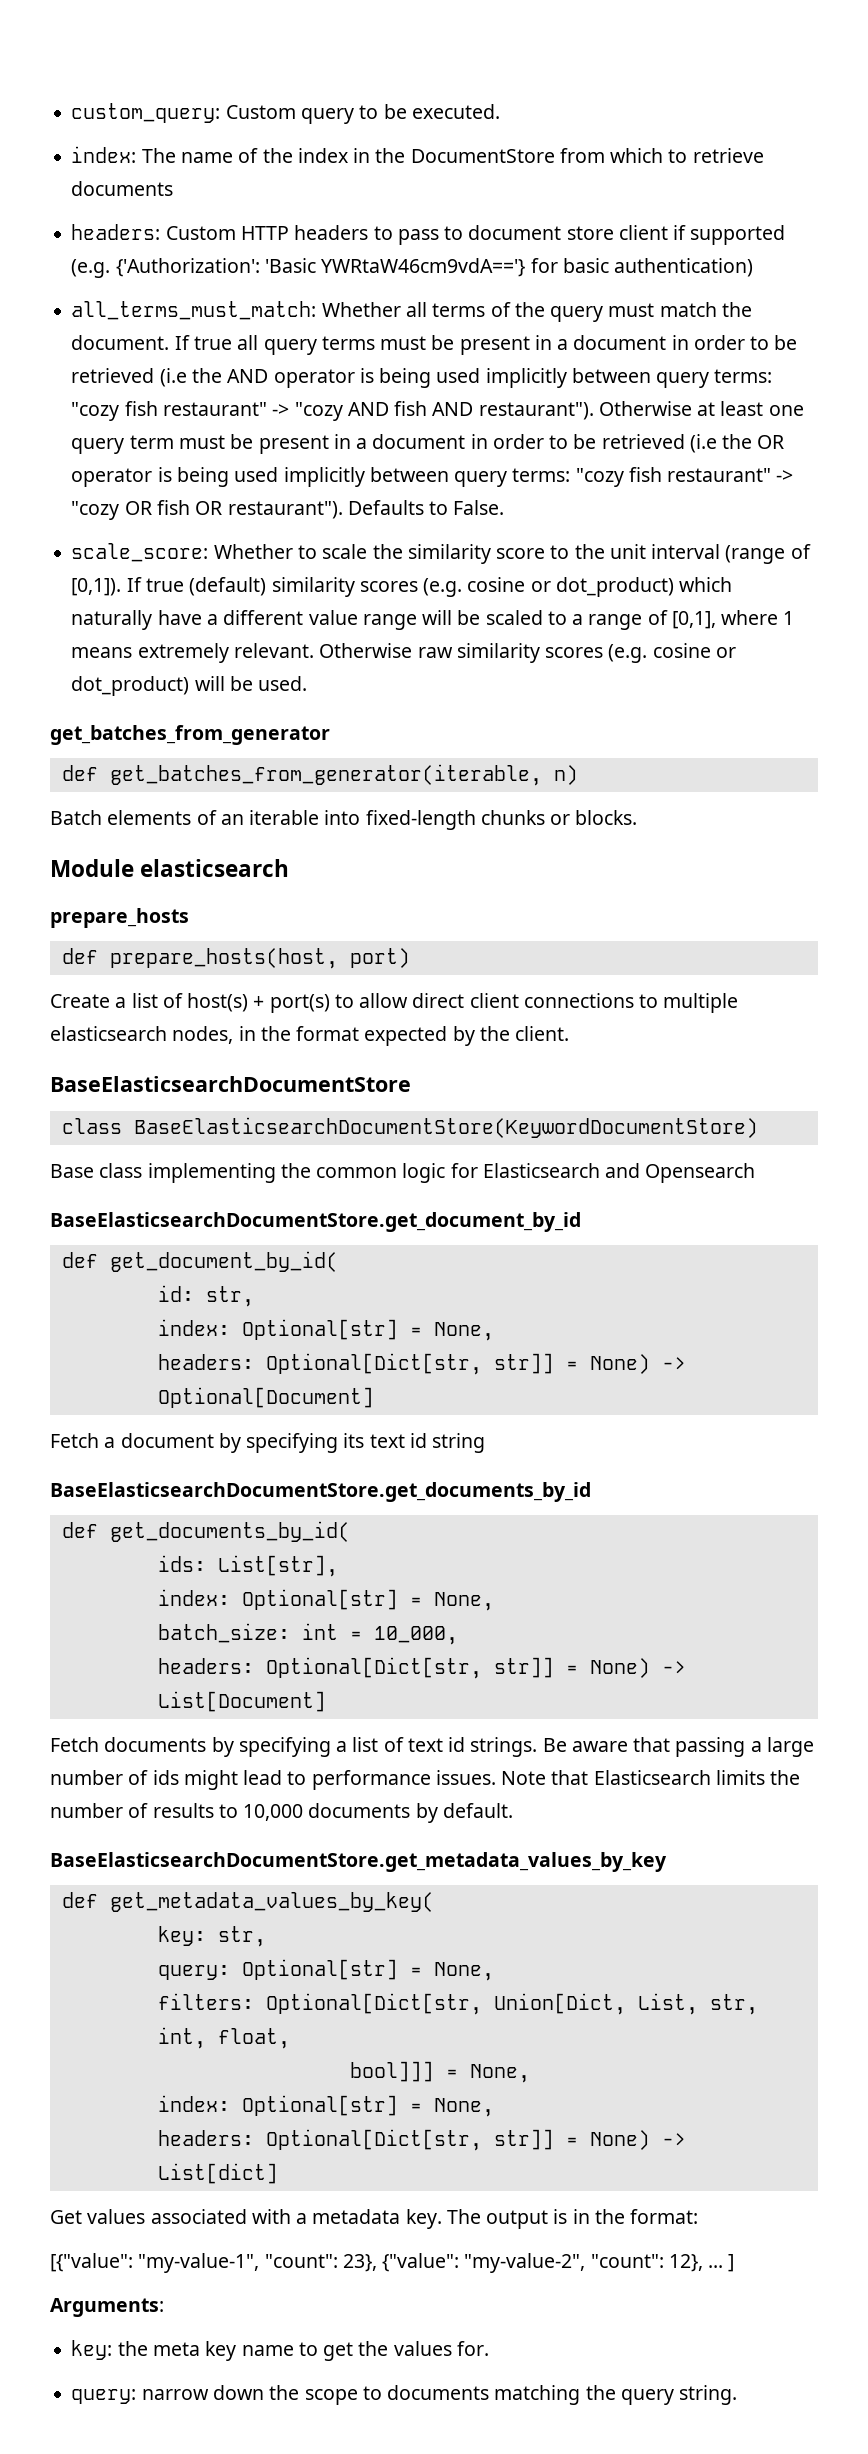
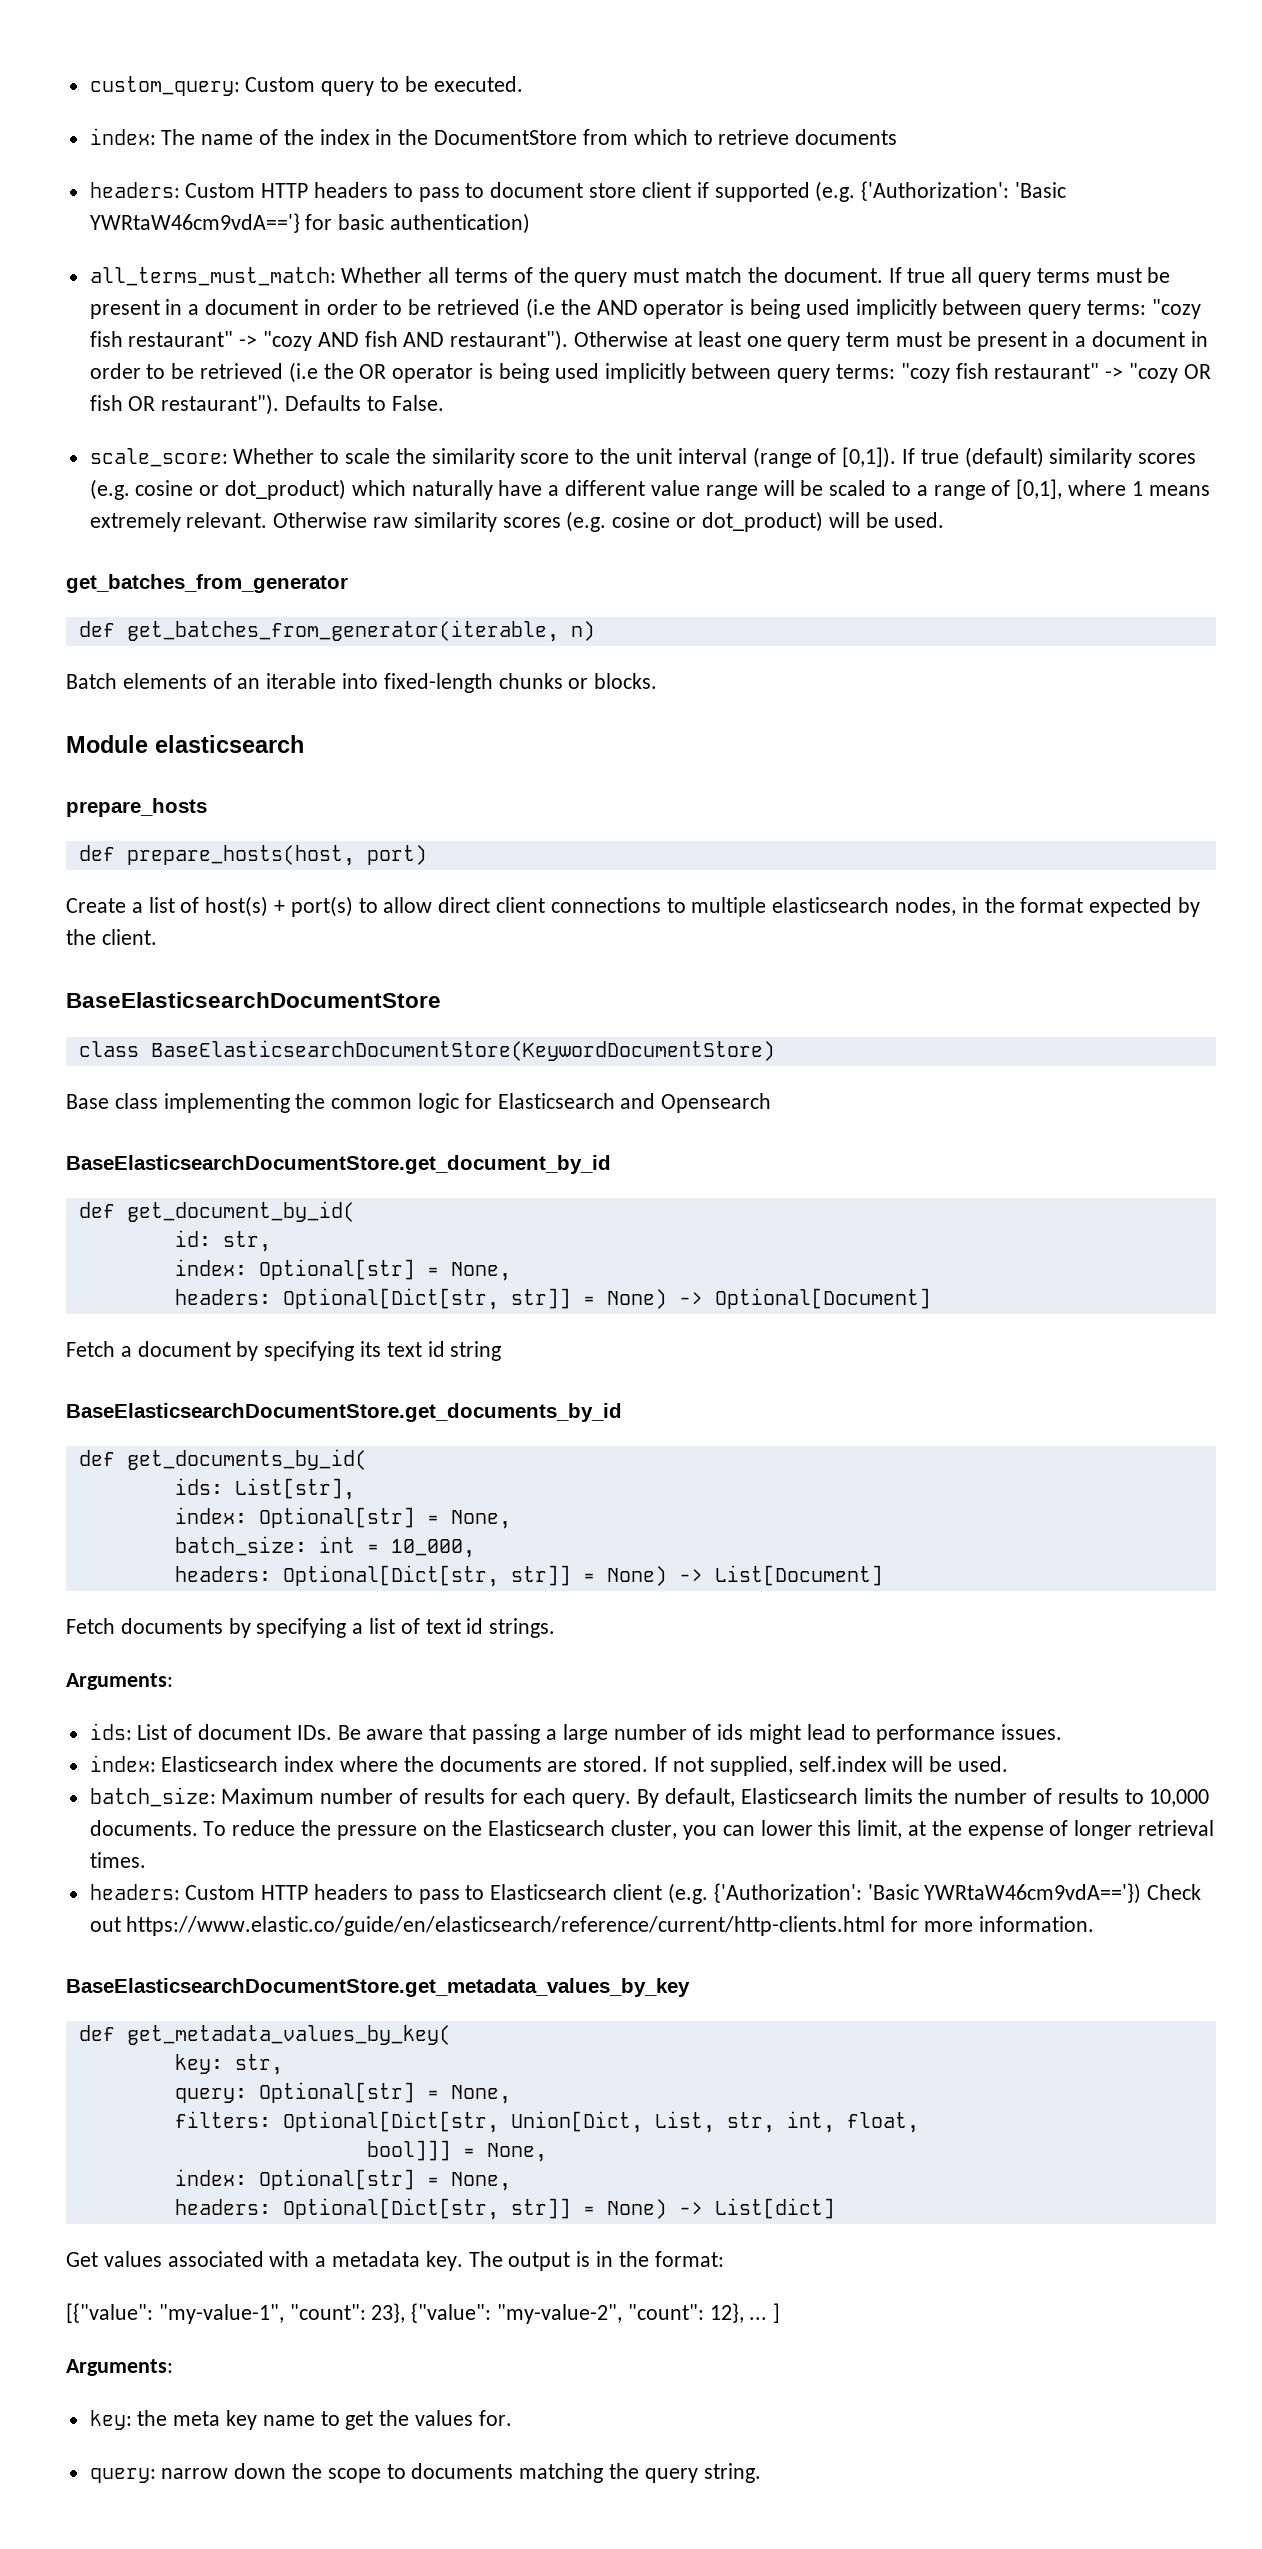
- Fetch documents by specifying a list of text id strings. Be aware that passing a large number of ids might lead to performance issues. Note that Elasticsearch limits the number of results to 10,000 documents by default.
+ Fetch documents by specifying a list of text id strings.
+ Arguments:
+ ids: List of document IDs. Be aware that passing a large number of ids might lead to performance issues.
+ index: Elasticsearch index where the documents are stored. If not supplied, self.index will be used.
+ batch_size: Maximum number of results for each query. By default, Elasticsearch limits the number of results to 10,000 documents. To reduce the pressure on the Elasticsearch cluster, you can lower this limit, at the expense of longer retrieval times.
+ headers: Custom HTTP headers to pass to Elasticsearch client (e.g. {'Authorization': 'Basic YWRtaW46cm9vdA=='}) Check out https://www.elastic.co/guide/en/elasticsearch/reference/current/http-clients.html for more information.

